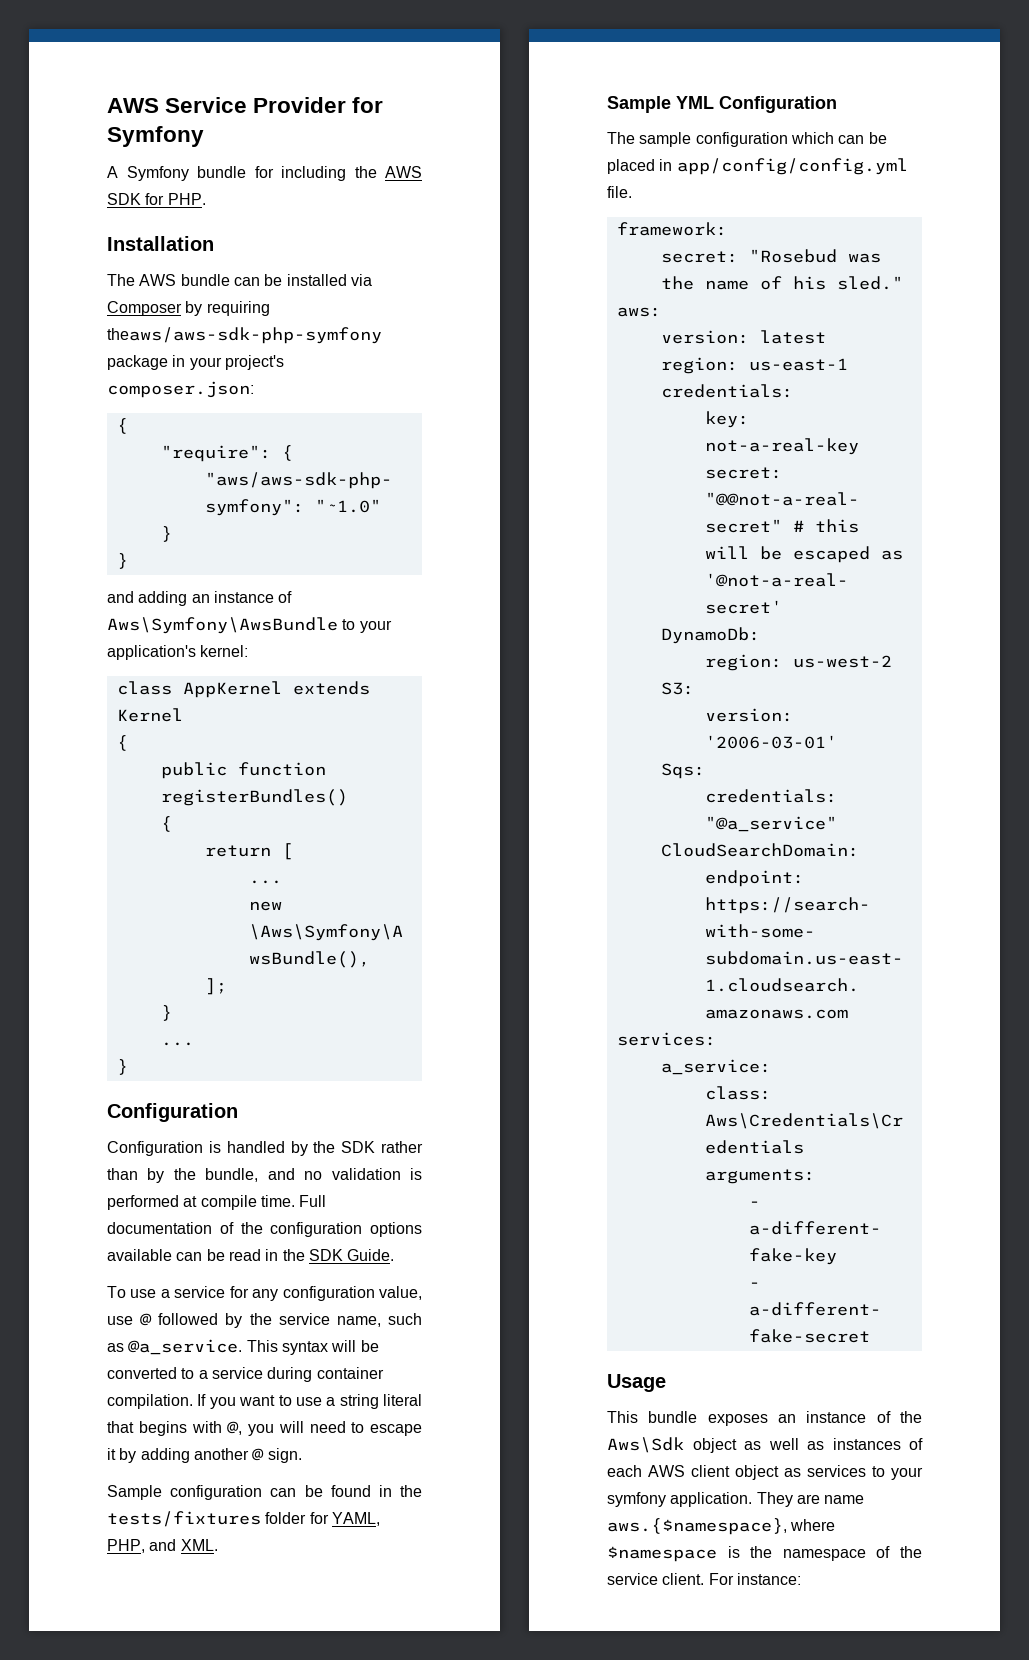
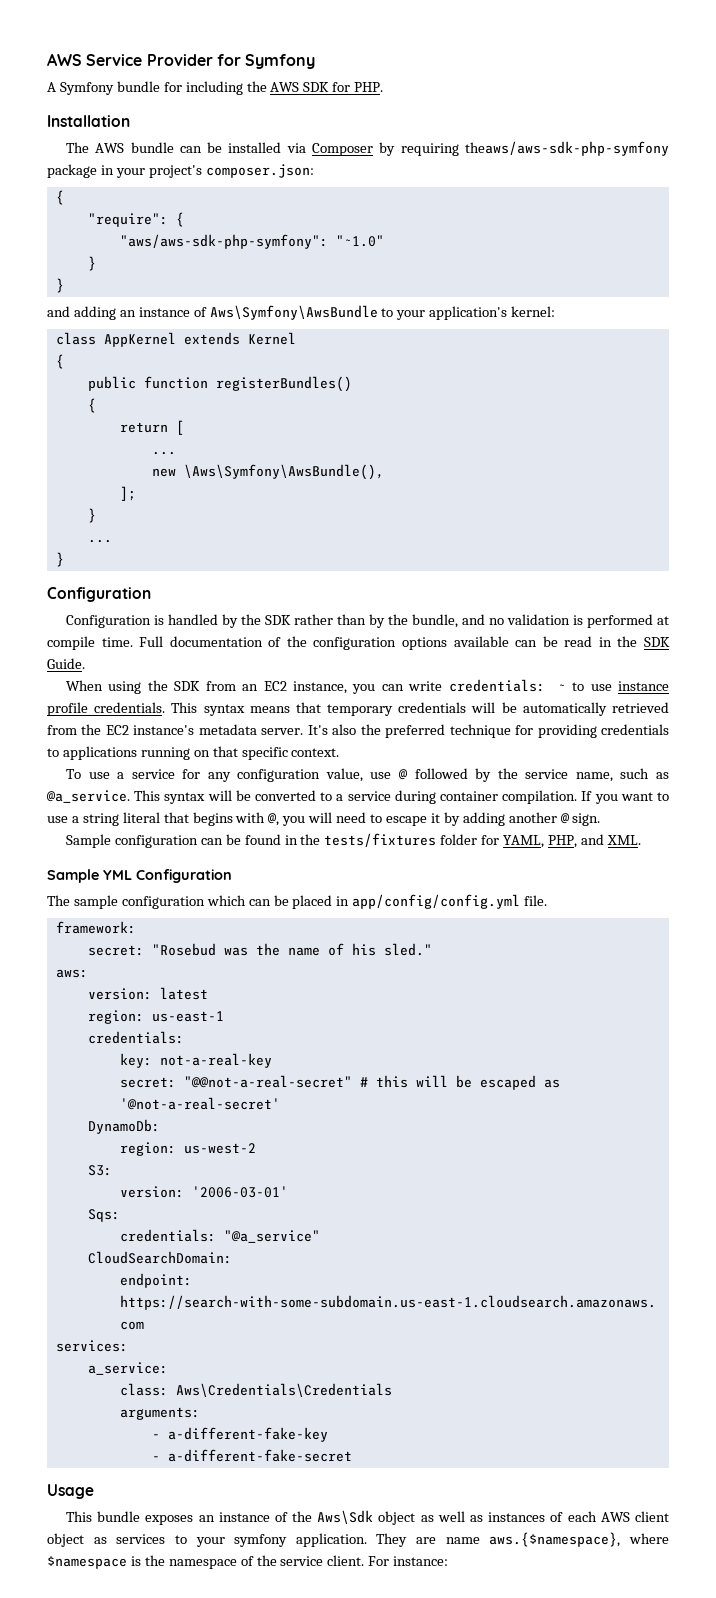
+ When using the SDK from an EC2 instance, you can write credentials: ~ to use instance profile credentials. This syntax means that temporary credentials will be automatically retrieved from the EC2 instance's metadata server. It's also the preferred technique for providing credentials to applications running on that specific context.

